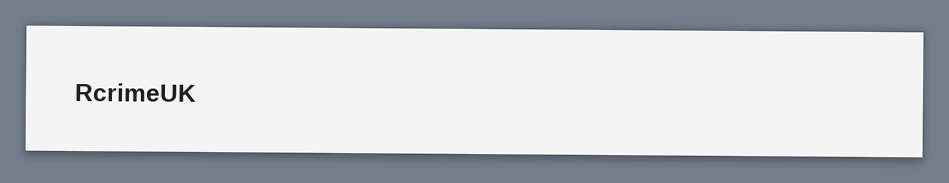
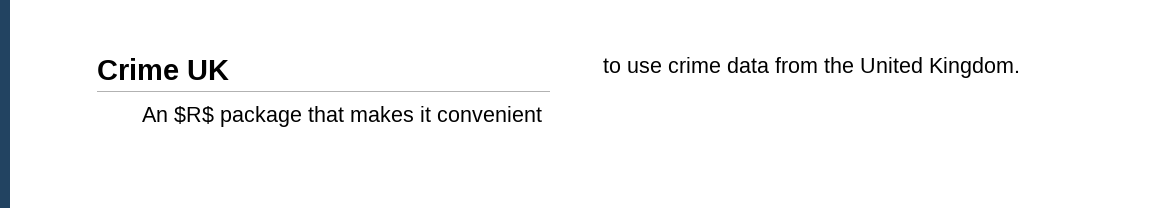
- RcrimeUK
+ Crime UK
+ An $R$ package that makes it convenient to use crime data from the United Kingdom.

